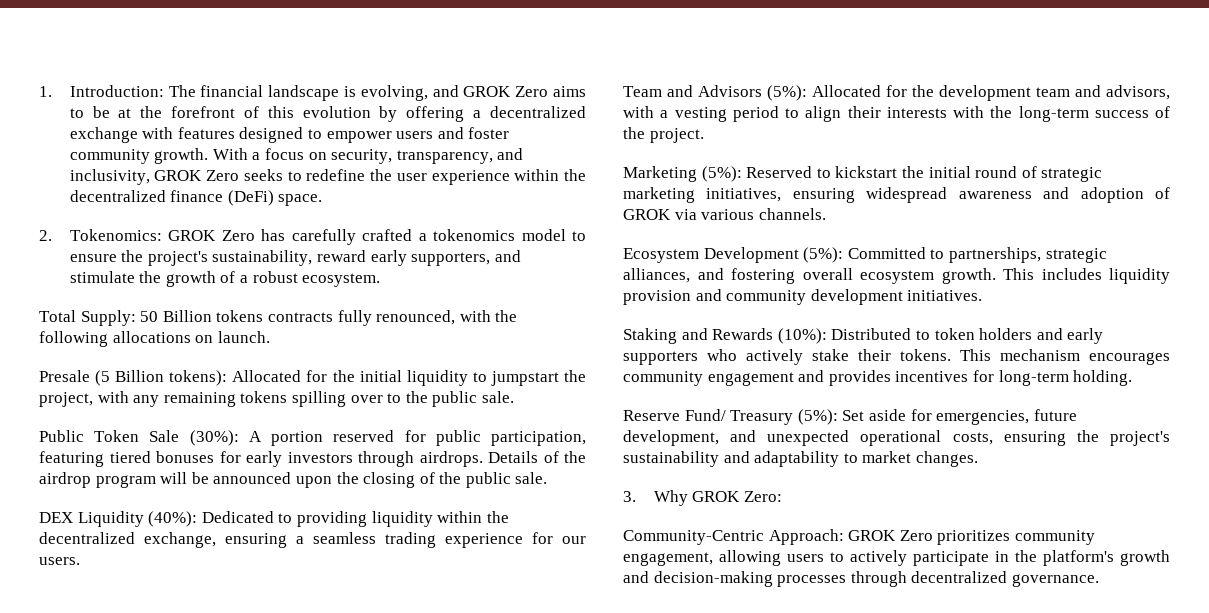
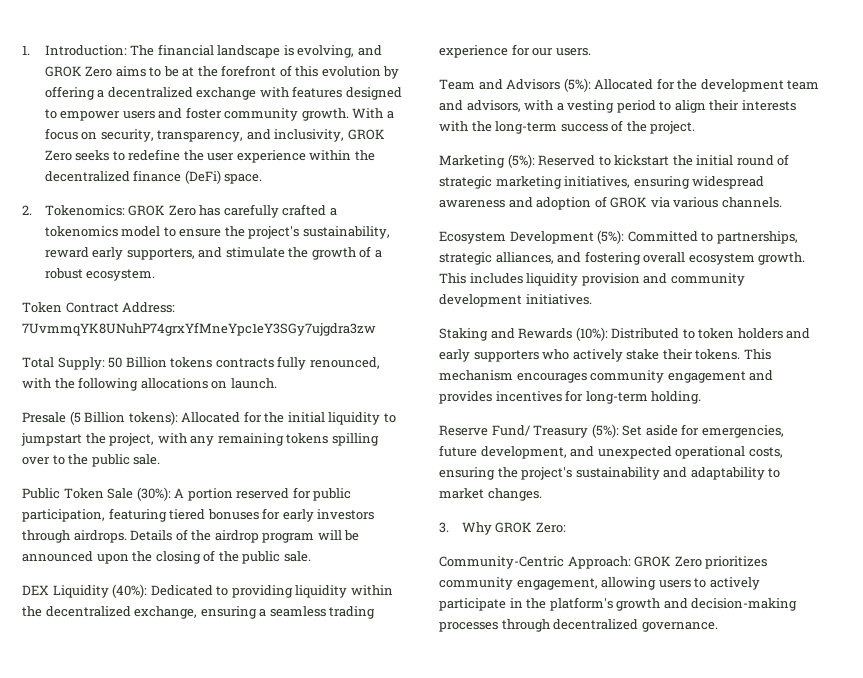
+ Token Contract Address: 7UvmmqYK8UNuhP74grxYfMneYpc1eY3SGy7ujgdra3zw

